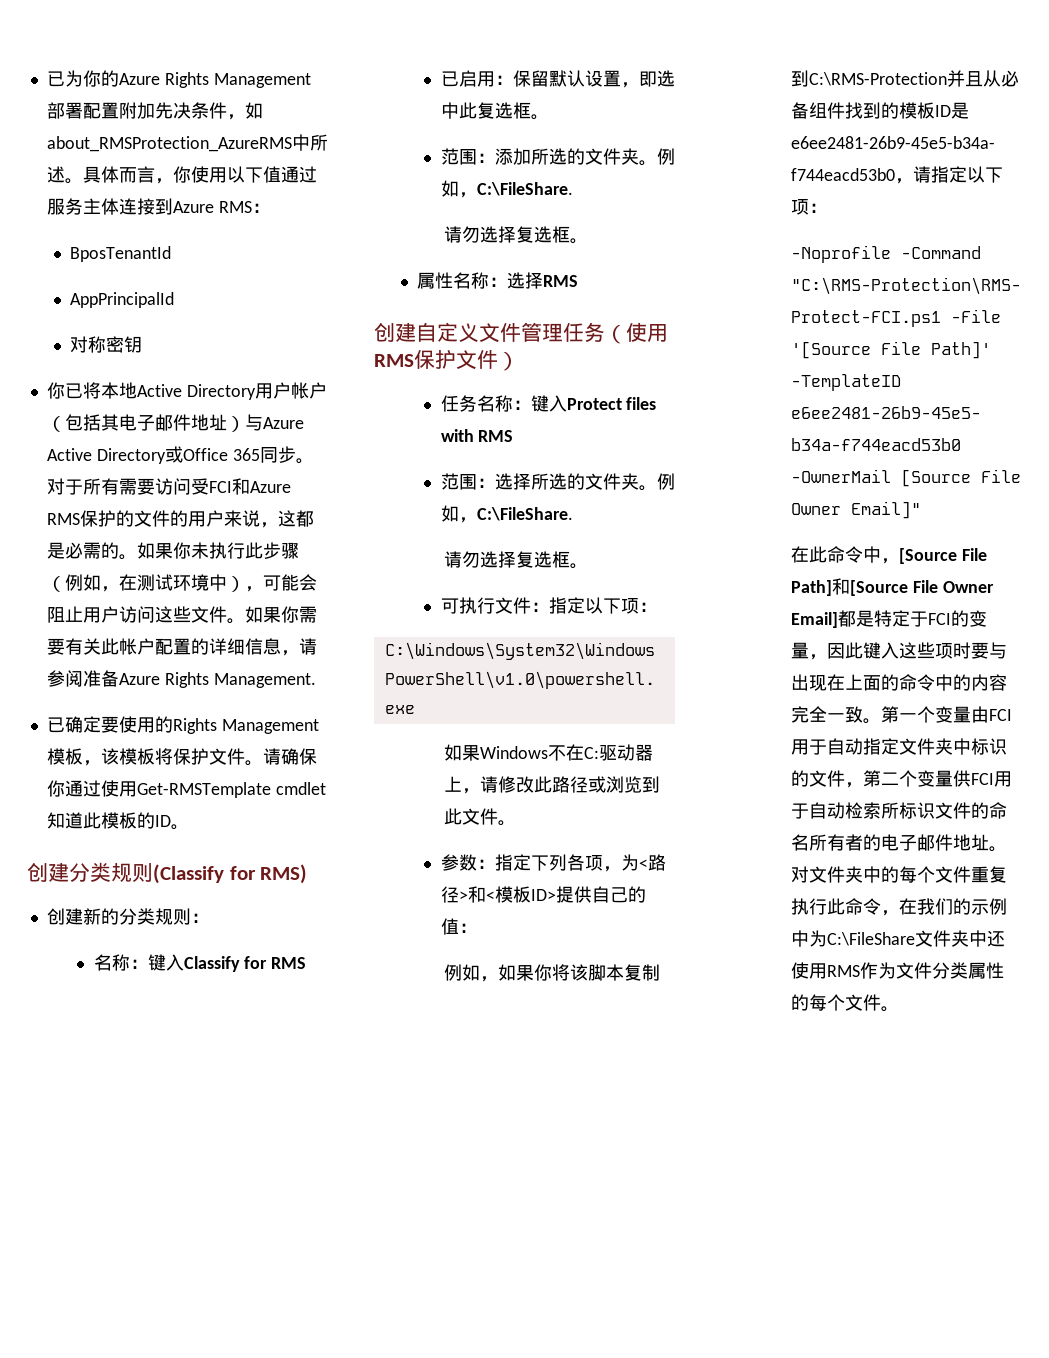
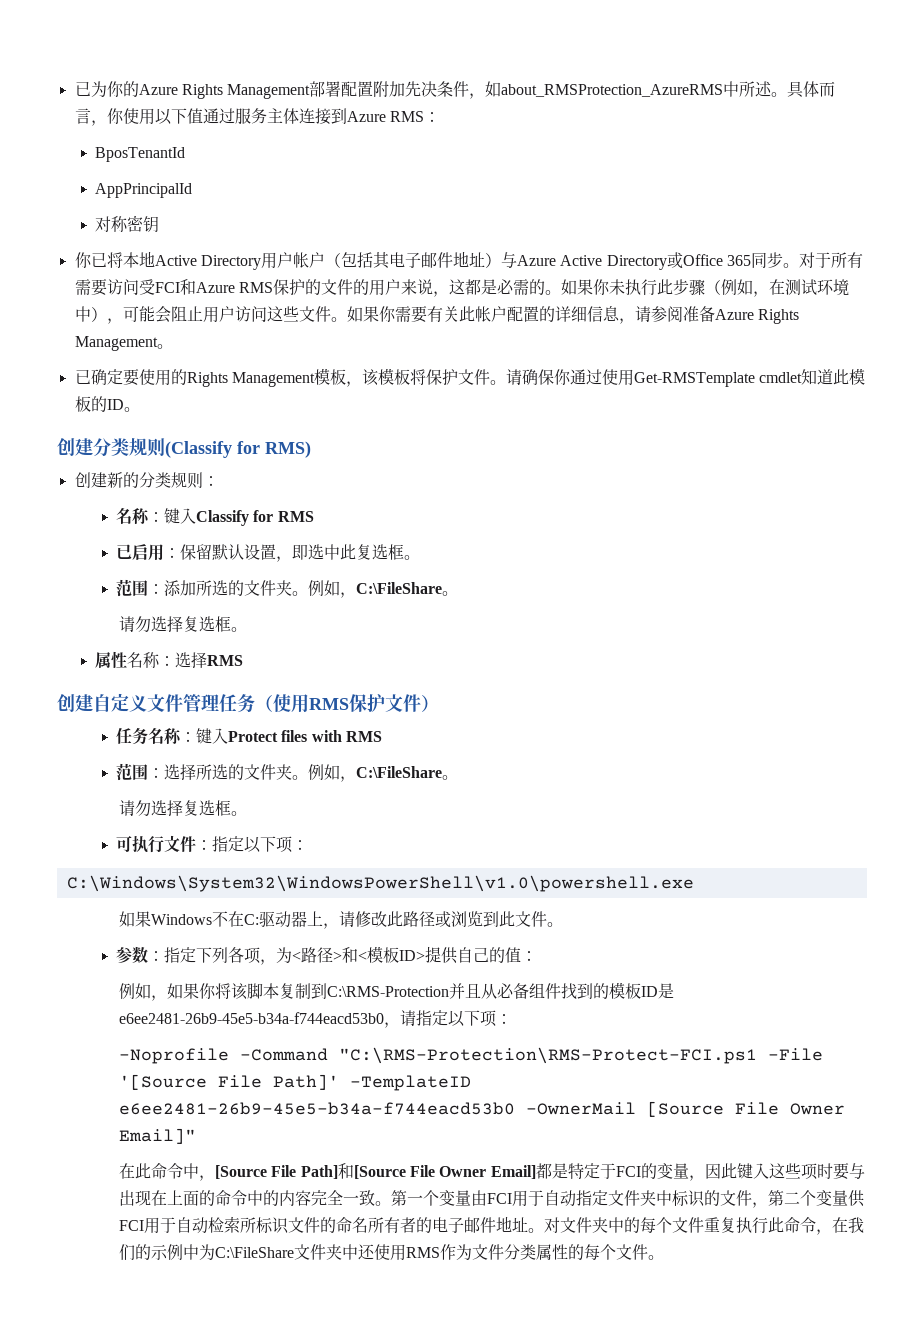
- 如果你需要有关此帐户配置的详细信息，请参阅准备Azure Rights Management.
+ 如果你需要有关此帐户配置的详细信息，请参阅准备Azure Rights Management。
- 范围：添加所选的文件夹。例如，C:\FileShare.
+ 范围：添加所选的文件夹。例如，C:\FileShare。
- 范围：选择所选的文件夹。例如，C:\FileShare.
+ 范围：选择所选的文件夹。例如，C:\FileShare。

